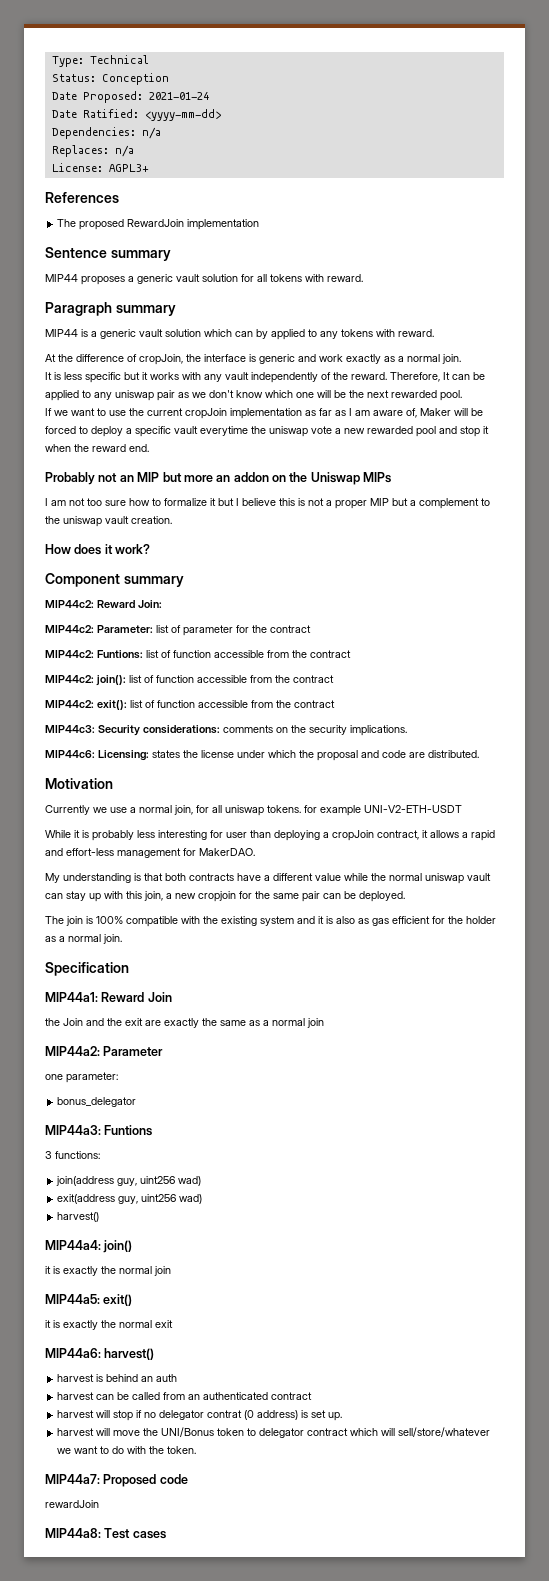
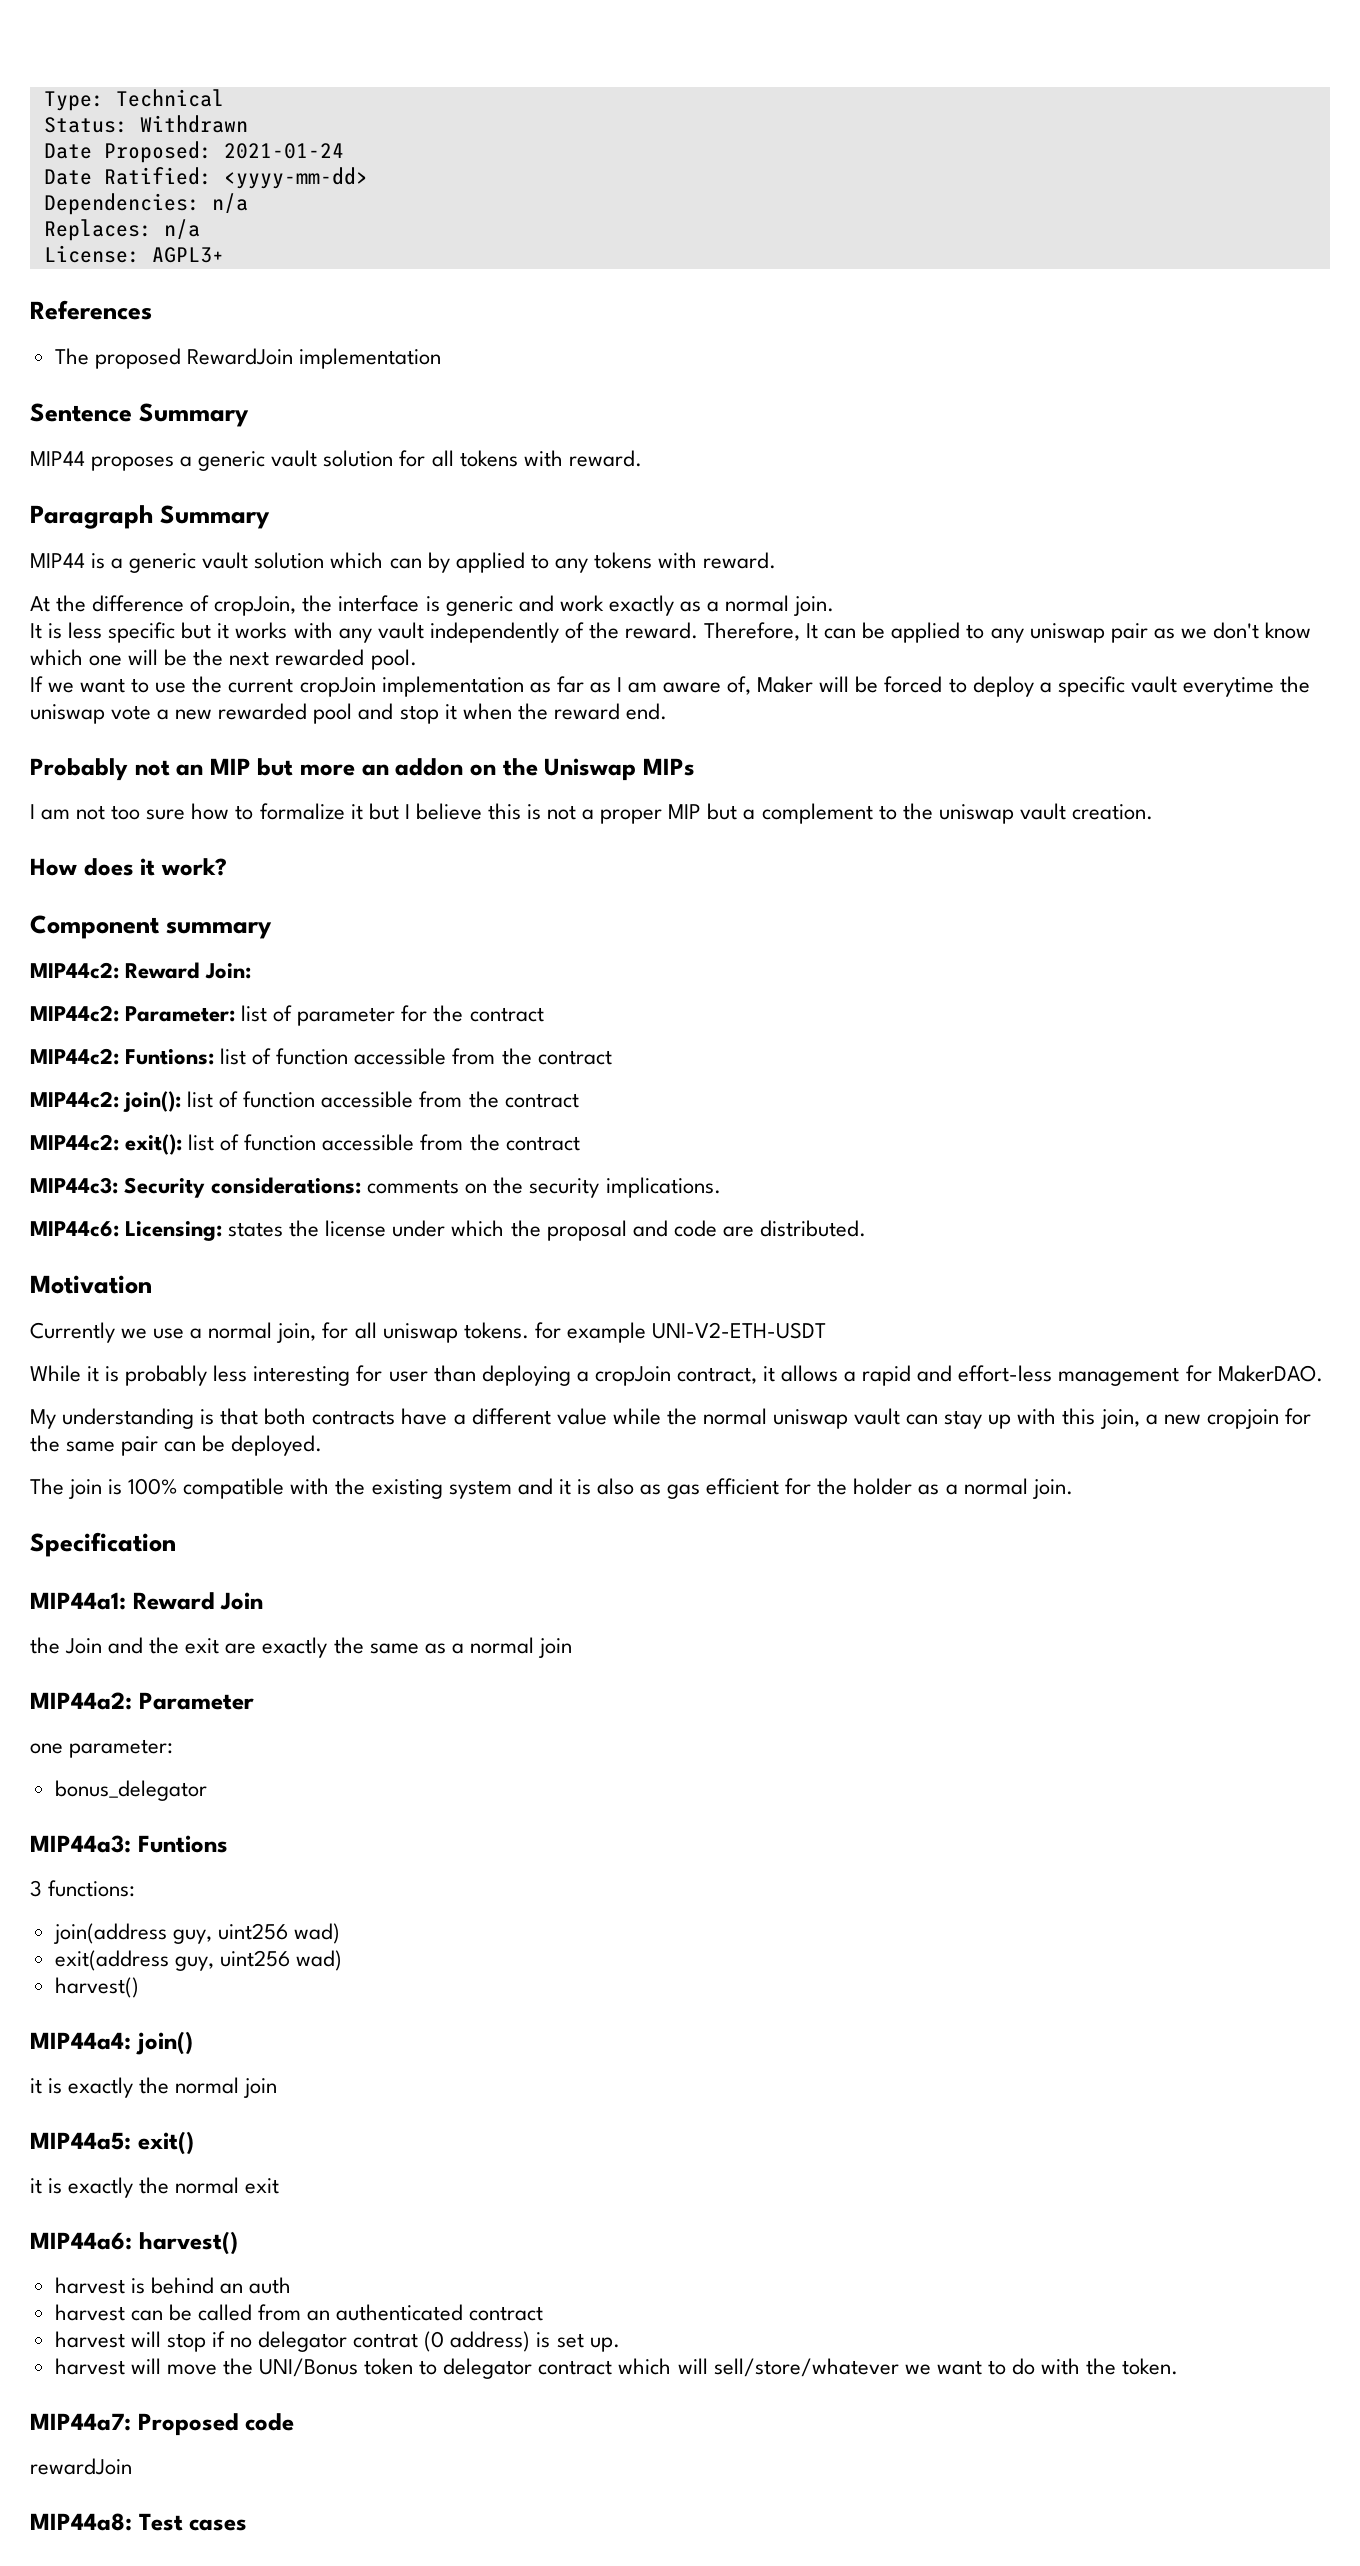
- Status: Conception
+ Status: Withdrawn
- Sentence summary
+ Sentence Summary
- Paragraph summary
+ Paragraph Summary

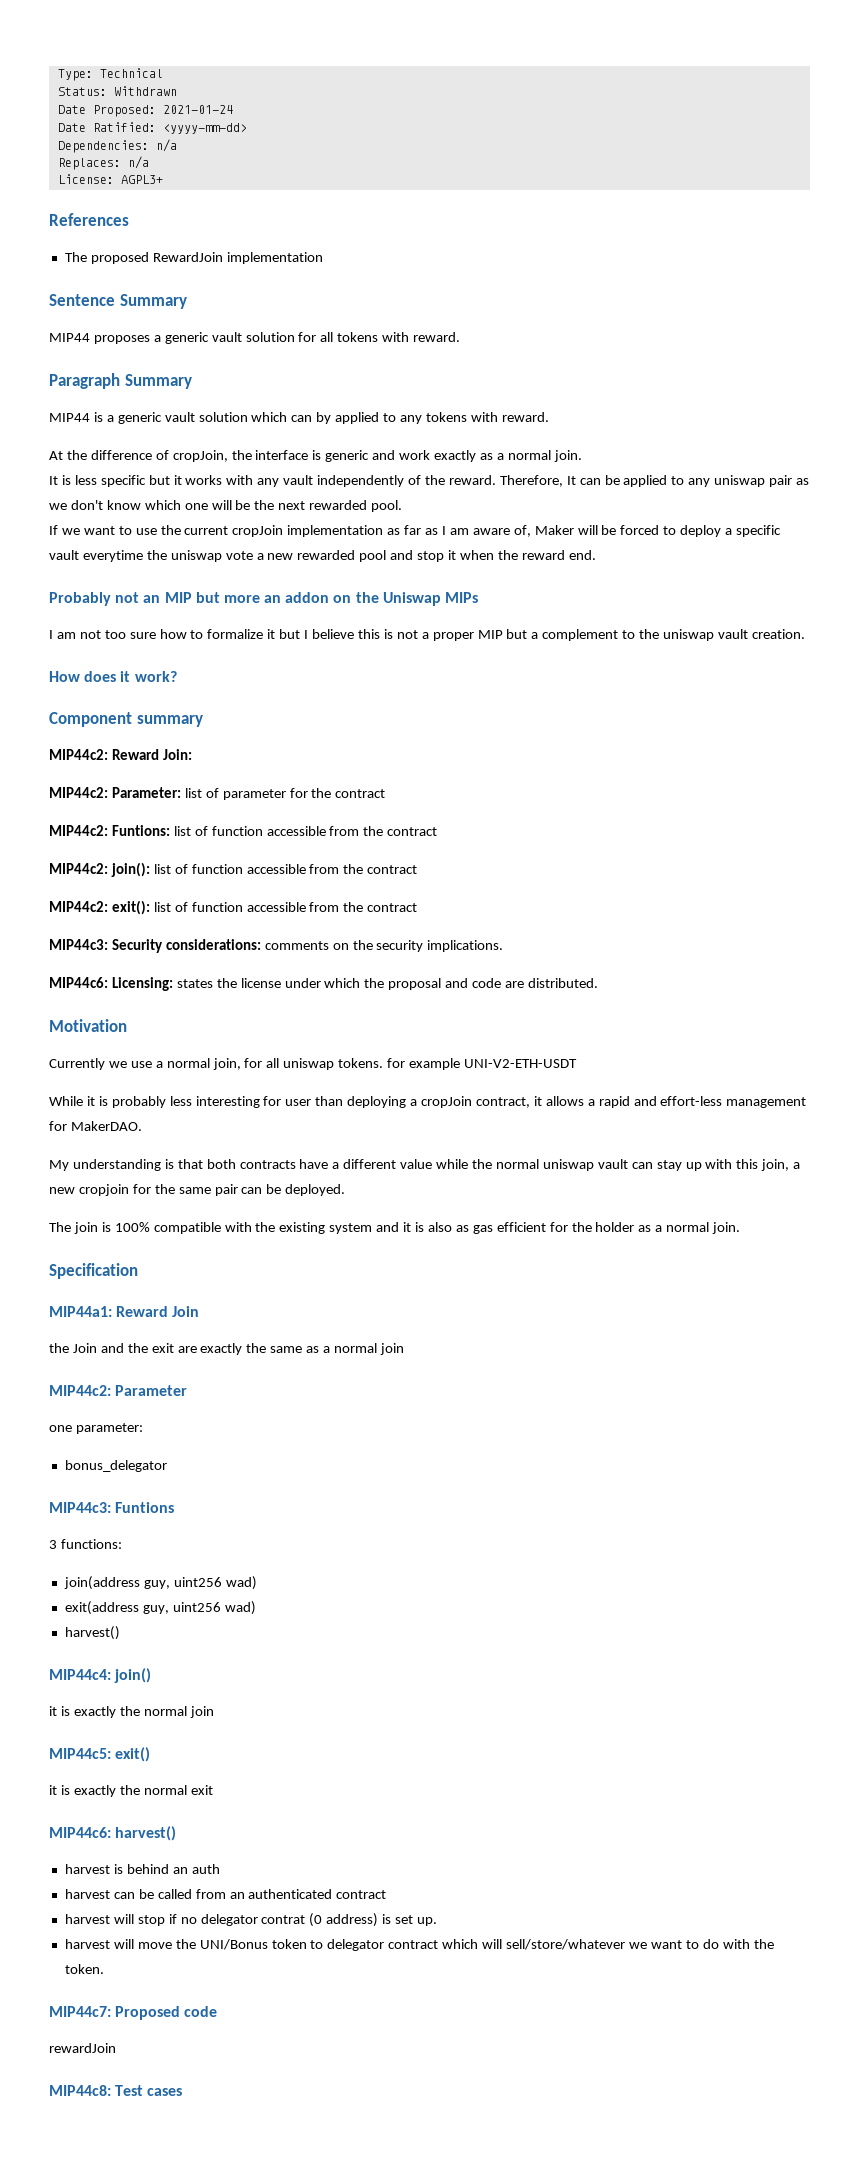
- MIP44a2: Parameter
+ MIP44c2: Parameter
- MIP44a3: Funtions
+ MIP44c3: Funtions
- MIP44a4: join()
+ MIP44c4: join()
- MIP44a5: exit()
+ MIP44c5: exit()
- MIP44a6: harvest()
+ MIP44c6: harvest()
- MIP44a7: Proposed code
+ MIP44c7: Proposed code
- MIP44a8: Test cases
+ MIP44c8: Test cases

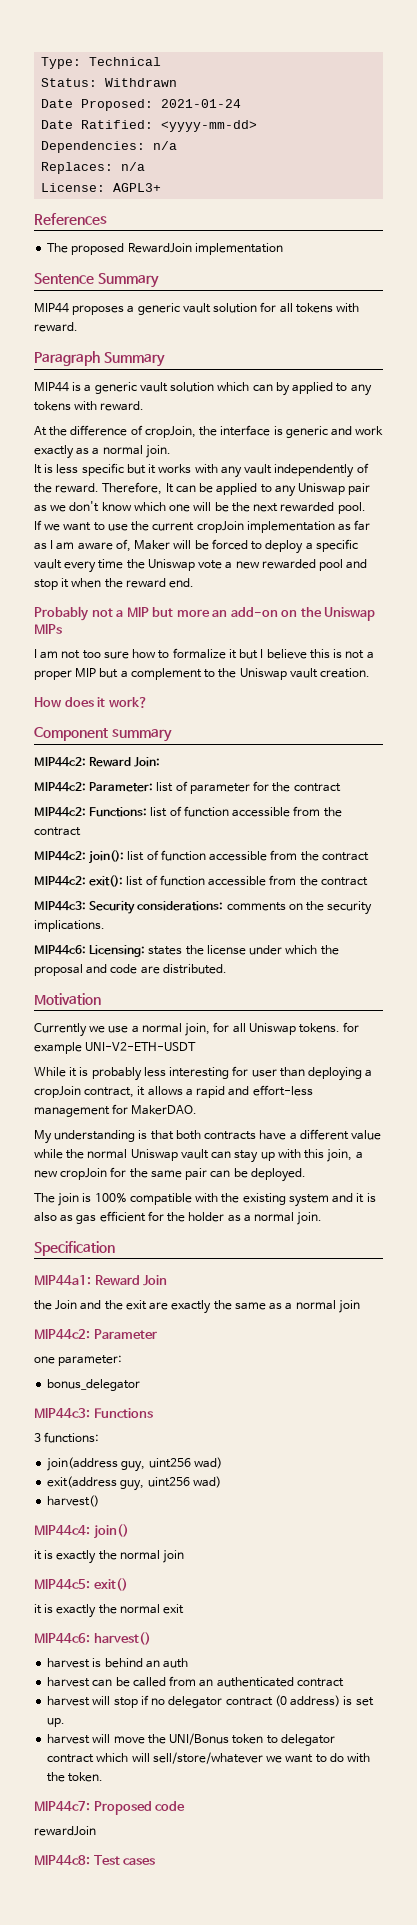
- Therefore, It can be applied to any uniswap pair as we don't know which one will be the next rewarded pool.
+ Therefore, It can be applied to any Uniswap pair as we don't know which one will be the next rewarded pool.
- If we want to use the current cropJoin implementation as far as I am aware of, Maker will be forced to deploy a specific vault everytime the uniswap vote a new rewarded pool and stop it when the reward end.
+ If we want to use the current cropJoin implementation as far as I am aware of, Maker will be forced to deploy a specific vault every time the Uniswap vote a new rewarded pool and stop it when the reward end.
- Probably not an MIP but more an addon on the Uniswap MIPs
+ Probably not a MIP but more an add-on on the Uniswap MIPs
- I am not too sure how to formalize it but I believe this is not a proper MIP but a complement to the uniswap vault creation.
+ I am not too sure how to formalize it but I believe this is not a proper MIP but a complement to the Uniswap vault creation.
- MIP44c2: Funtions: list of function accessible from the contract
+ MIP44c2: Functions: list of function accessible from the contract
- Currently we use a normal join, for all uniswap tokens. for example UNI-V2-ETH-USDT
+ Currently we use a normal join, for all Uniswap tokens. for example UNI-V2-ETH-USDT
- My understanding is that both contracts have a different value while the normal uniswap vault can stay up with this join, a new cropjoin for the same pair can be deployed.
+ My understanding is that both contracts have a different value while the normal Uniswap vault can stay up with this join, a new cropJoin for the same pair can be deployed.
- MIP44c3: Funtions
+ MIP44c3: Functions
- harvest will stop if no delegator contrat (0 address) is set up.
+ harvest will stop if no delegator contract (0 address) is set up.

